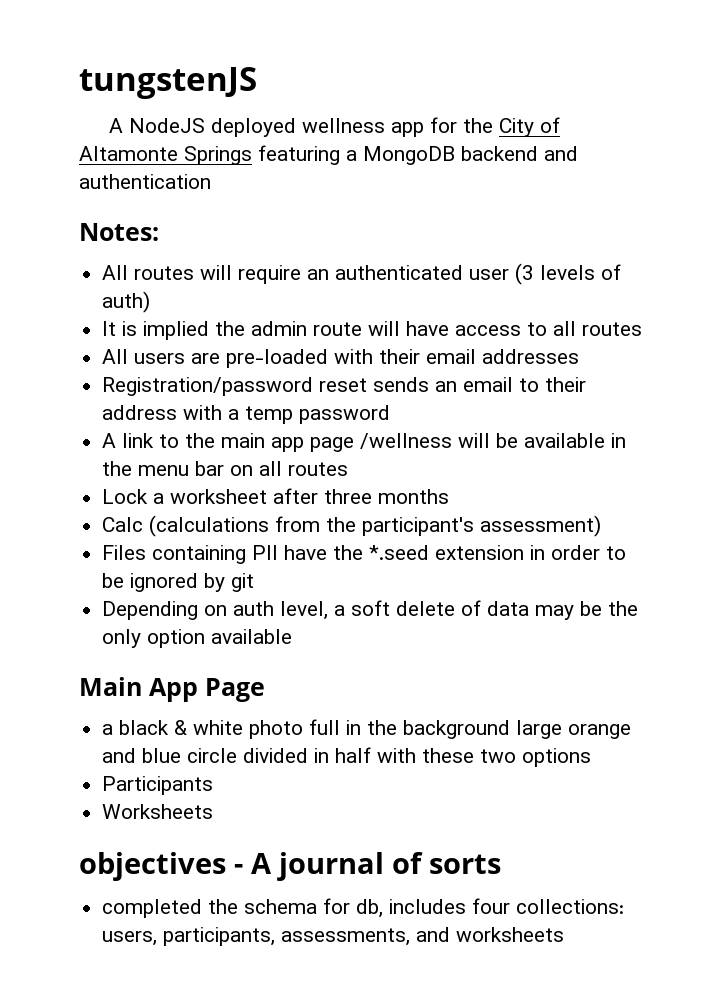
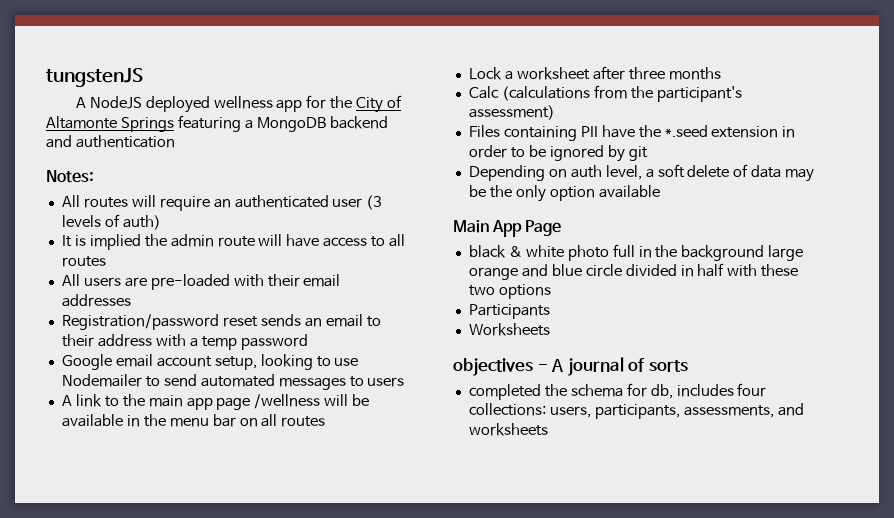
+ Google email account setup, looking to use Nodemailer to send automated messages to users
- a black & white photo full in the background large orange and blue circle divided in half with these two options
+ black & white photo full in the background large orange and blue circle divided in half with these two options

